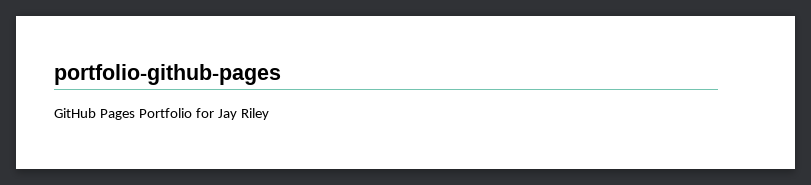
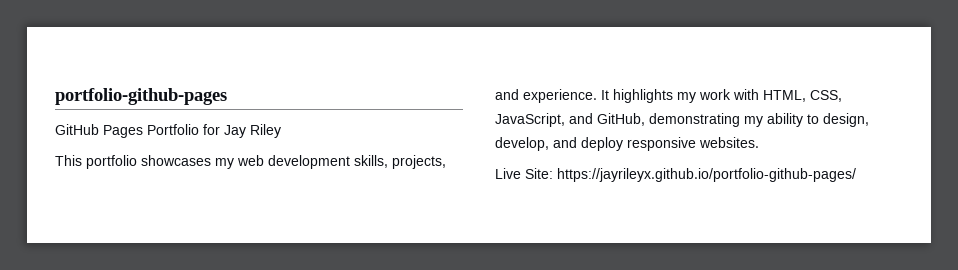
+ This portfolio showcases my web development skills, projects, and experience. It highlights my work with HTML, CSS, JavaScript, and GitHub, demonstrating my ability to design, develop, and deploy responsive websites.
+ Live Site: https://jayrileyx.github.io/portfolio-github-pages/

